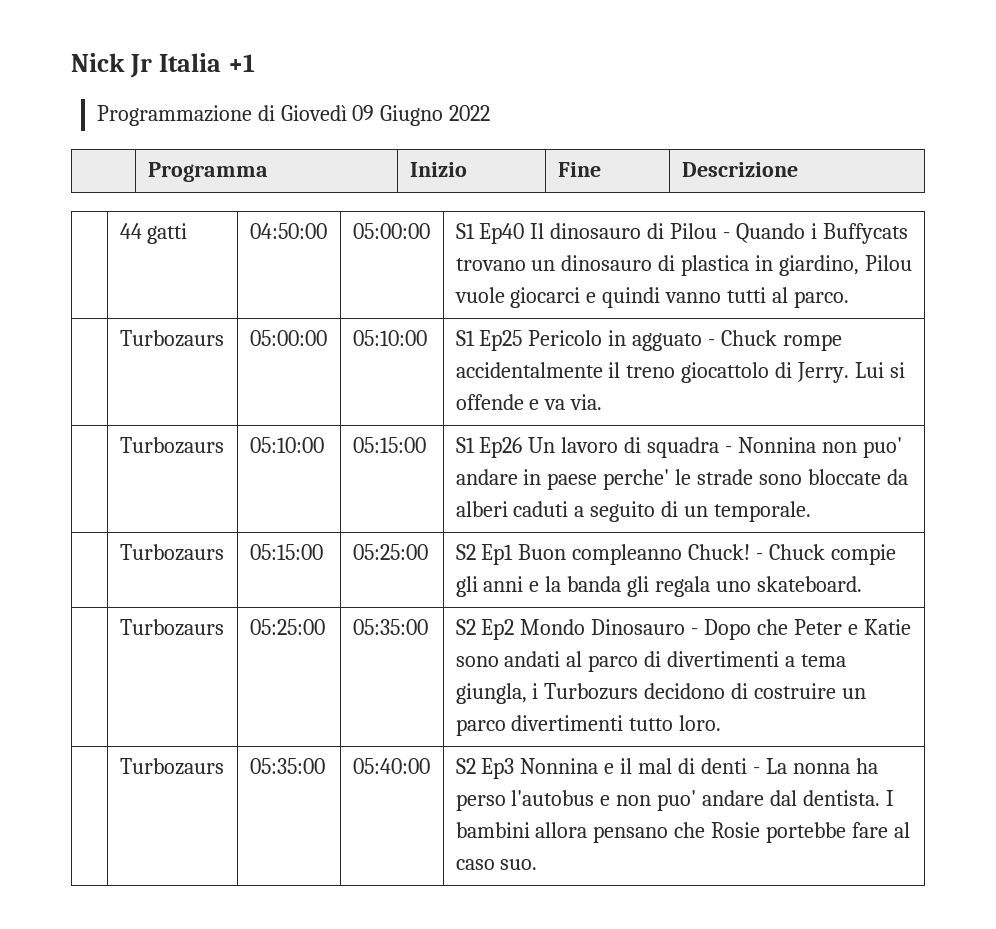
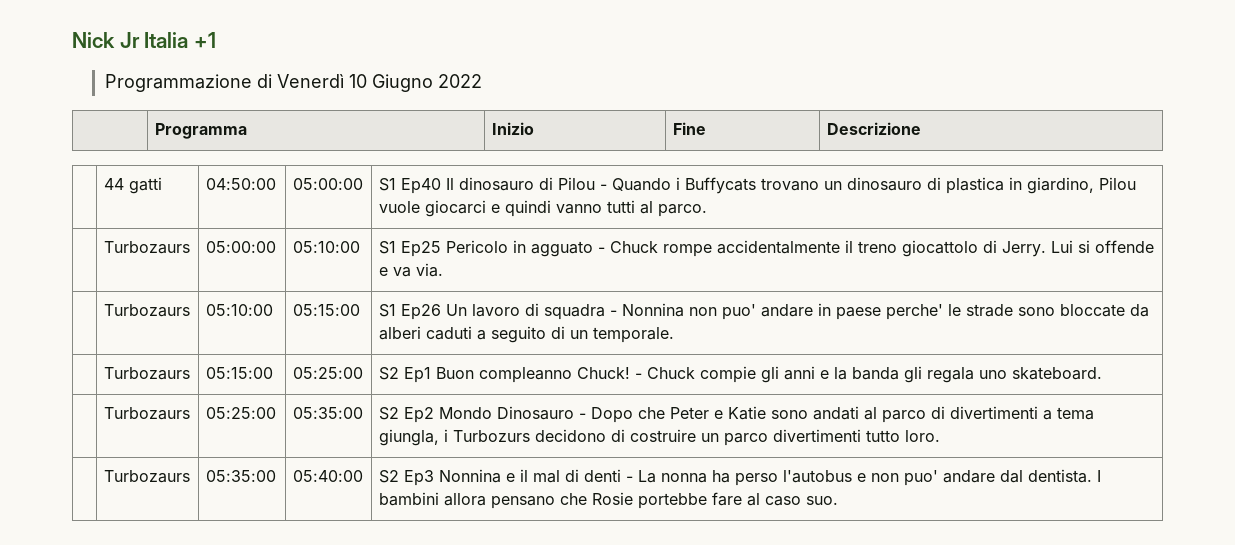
- Programmazione di Giovedì 09 Giugno 2022
+ Programmazione di Venerdì 10 Giugno 2022

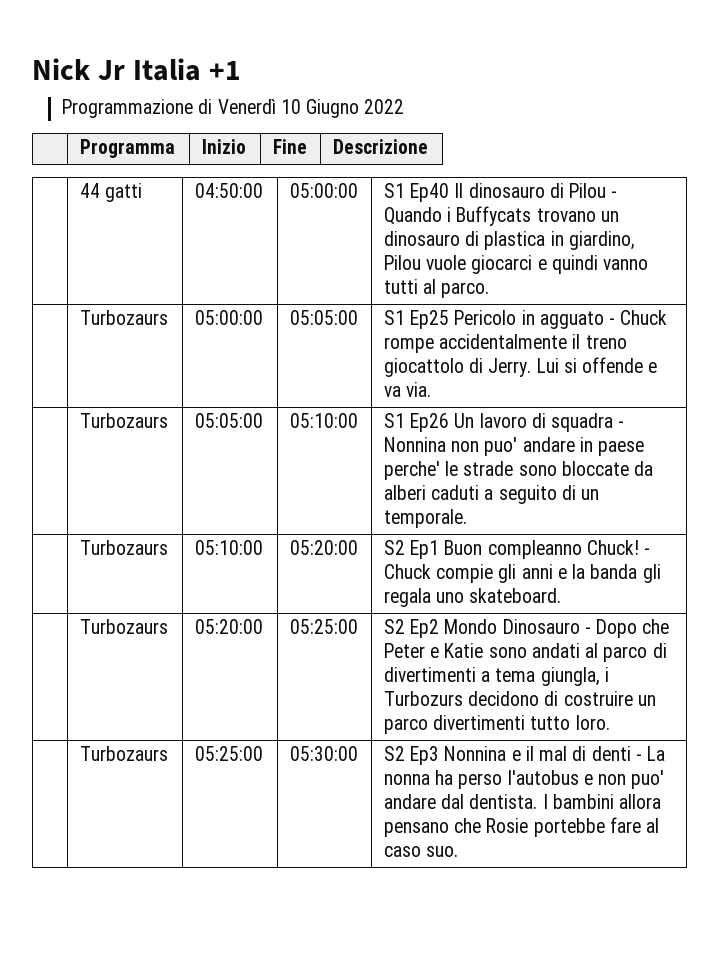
- | Turbozaurs | 05:00:00 | 05:10:00 | S1 Ep25 Pericolo in agguato - Chuck rompe accidentalmente il treno giocattolo di Jerry. Lui si offende e va via.
+ | Turbozaurs | 05:00:00 | 05:05:00 | S1 Ep25 Pericolo in agguato - Chuck rompe accidentalmente il treno giocattolo di Jerry. Lui si offende e va via.
- | Turbozaurs | 05:10:00 | 05:15:00 | S1 Ep26 Un lavoro di squadra - Nonnina non puo' andare in paese perche' le strade sono bloccate da alberi caduti a seguito di un temporale.
+ | Turbozaurs | 05:05:00 | 05:10:00 | S1 Ep26 Un lavoro di squadra - Nonnina non puo' andare in paese perche' le strade sono bloccate da alberi caduti a seguito di un temporale.
- | Turbozaurs | 05:15:00 | 05:25:00 | S2 Ep1 Buon compleanno Chuck! - Chuck compie gli anni e la banda gli regala uno skateboard.
+ | Turbozaurs | 05:10:00 | 05:20:00 | S2 Ep1 Buon compleanno Chuck! - Chuck compie gli anni e la banda gli regala uno skateboard.
- | Turbozaurs | 05:25:00 | 05:35:00 | S2 Ep2 Mondo Dinosauro - Dopo che Peter e Katie sono andati al parco di divertimenti a tema giungla, i Turbozurs decidono di costruire un parco divertimenti tutto loro.
+ | Turbozaurs | 05:20:00 | 05:25:00 | S2 Ep2 Mondo Dinosauro - Dopo che Peter e Katie sono andati al parco di divertimenti a tema giungla, i Turbozurs decidono di costruire un parco divertimenti tutto loro.
- | Turbozaurs | 05:35:00 | 05:40:00 | S2 Ep3 Nonnina e il mal di denti - La nonna ha perso l'autobus e non puo' andare dal dentista. I bambini allora pensano che Rosie portebbe fare al caso suo.
+ | Turbozaurs | 05:25:00 | 05:30:00 | S2 Ep3 Nonnina e il mal di denti - La nonna ha perso l'autobus e non puo' andare dal dentista. I bambini allora pensano che Rosie portebbe fare al caso suo.

